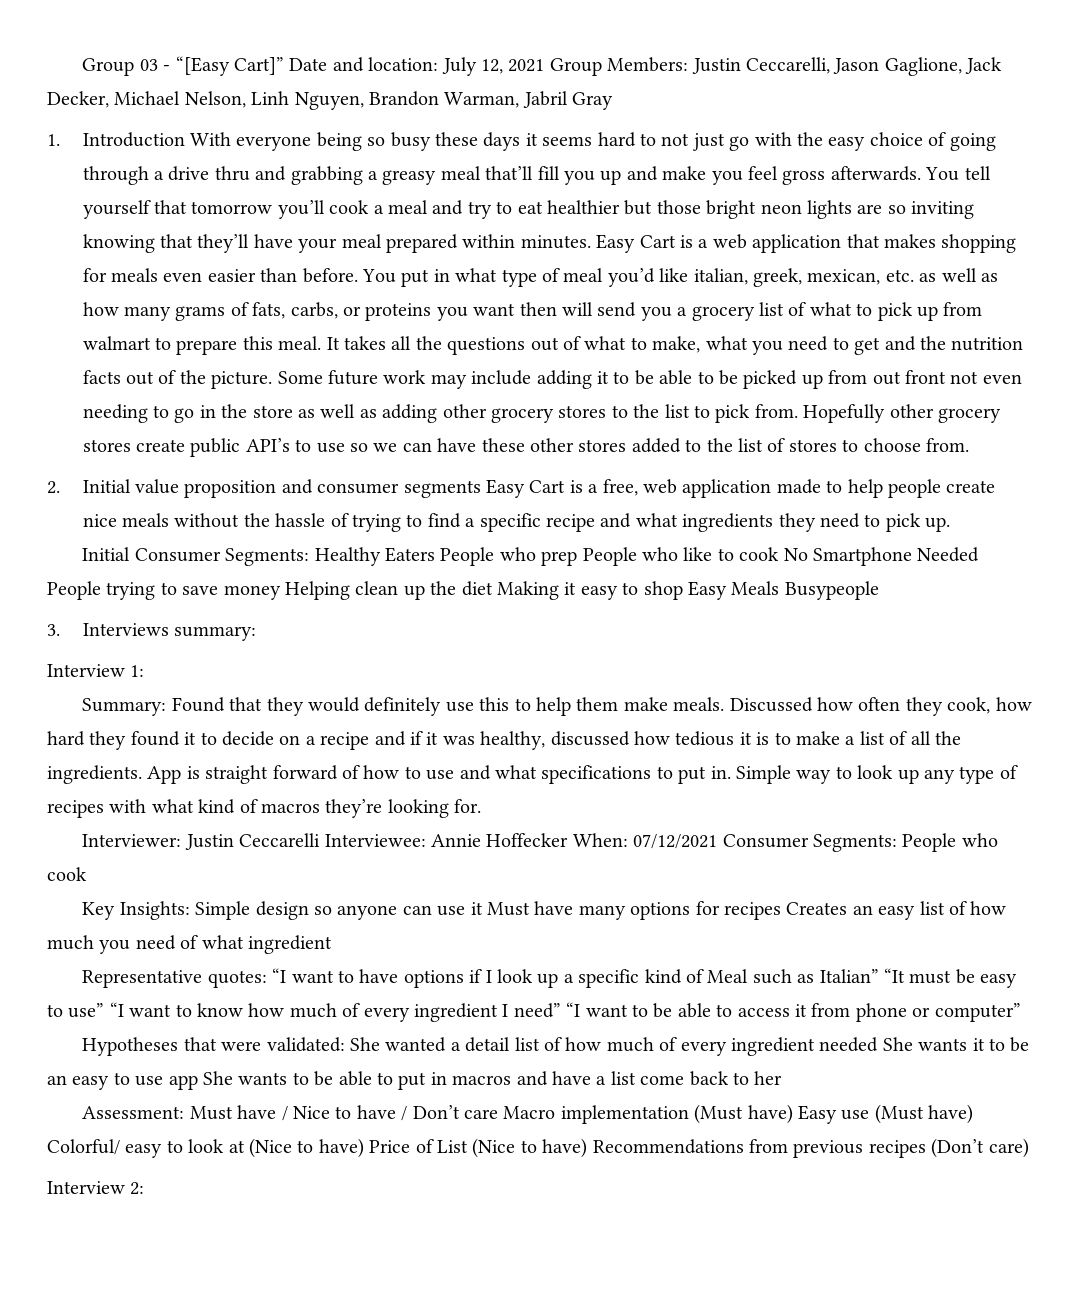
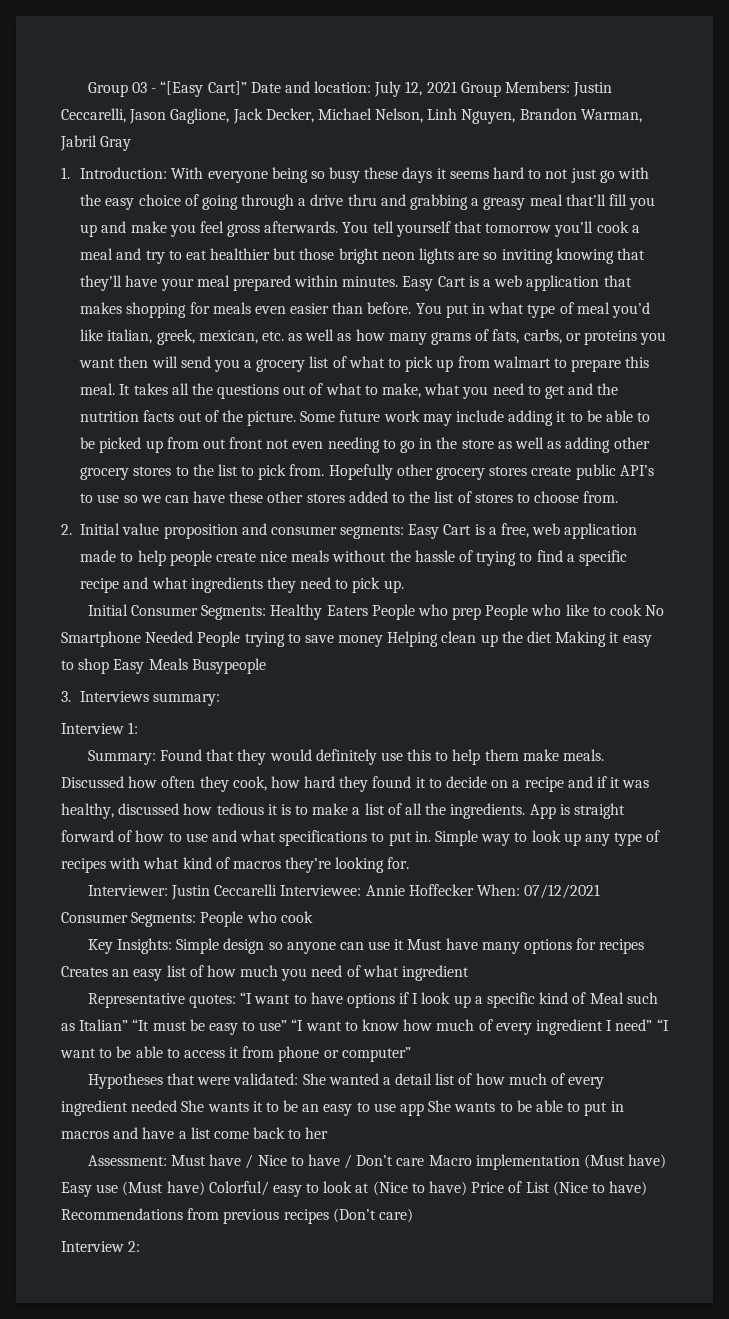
- 1. Introduction With everyone being so busy these days it seems hard to not just go with the easy choice of going through a drive thru and grabbing a greasy meal that’ll fill you up and make you feel gross afterwards.
+ 1. Introduction: With everyone being so busy these days it seems hard to not just go with the easy choice of going through a drive thru and grabbing a greasy meal that’ll fill you up and make you feel gross afterwards.
- 2. Initial value proposition and consumer segments Easy Cart is a free, web application made to help people create nice meals without the hassle of trying to find a specific recipe and what ingredients they need to pick up.
+ 2. Initial value proposition and consumer segments: Easy Cart is a free, web application made to help people create nice meals without the hassle of trying to find a specific recipe and what ingredients they need to pick up.

